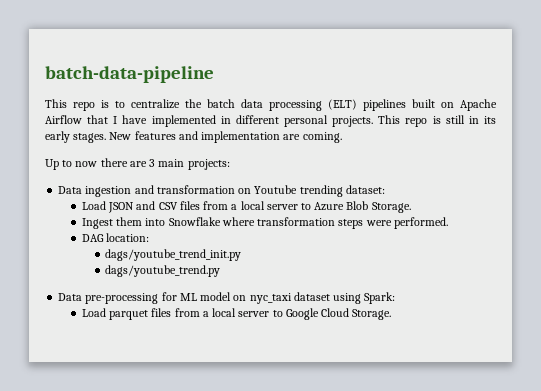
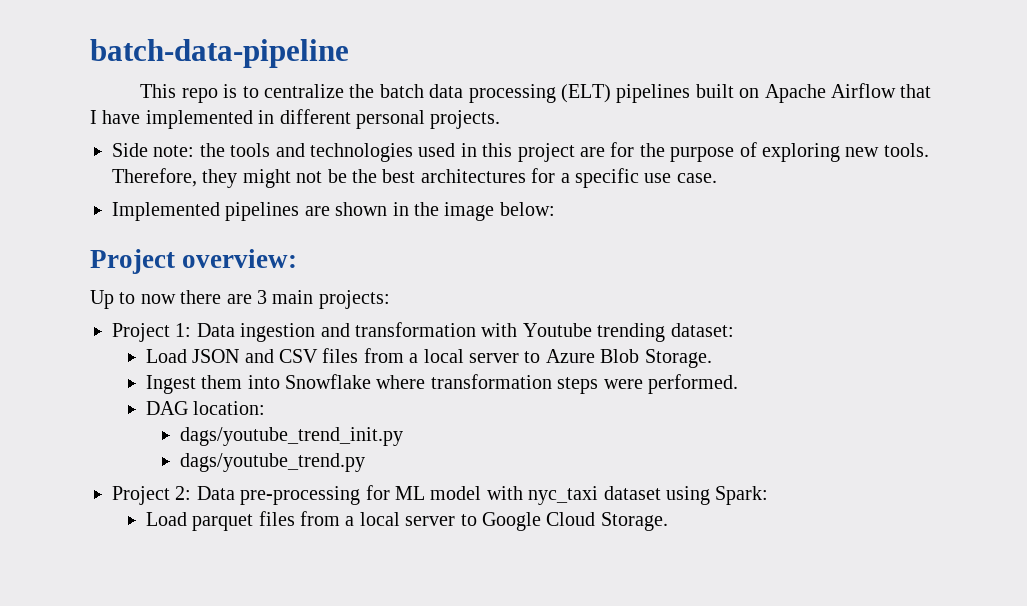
- This repo is to centralize the batch data processing (ELT) pipelines built on Apache Airflow that I have implemented in different personal projects. This repo is still in its early stages. New features and implementation are coming.
+ This repo is to centralize the batch data processing (ELT) pipelines built on Apache Airflow that I have implemented in different personal projects.
+ Side note: the tools and technologies used in this project are for the purpose of exploring new tools. Therefore, they might not be the best architectures for a specific use case.
+ Implemented pipelines are shown in the image below:
+ Project overview:
- Data ingestion and transformation on Youtube trending dataset:
+ Project 1: Data ingestion and transformation with Youtube trending dataset:
- Data pre-processing for ML model on nyc_taxi dataset using Spark:
+ Project 2: Data pre-processing for ML model with nyc_taxi dataset using Spark:

